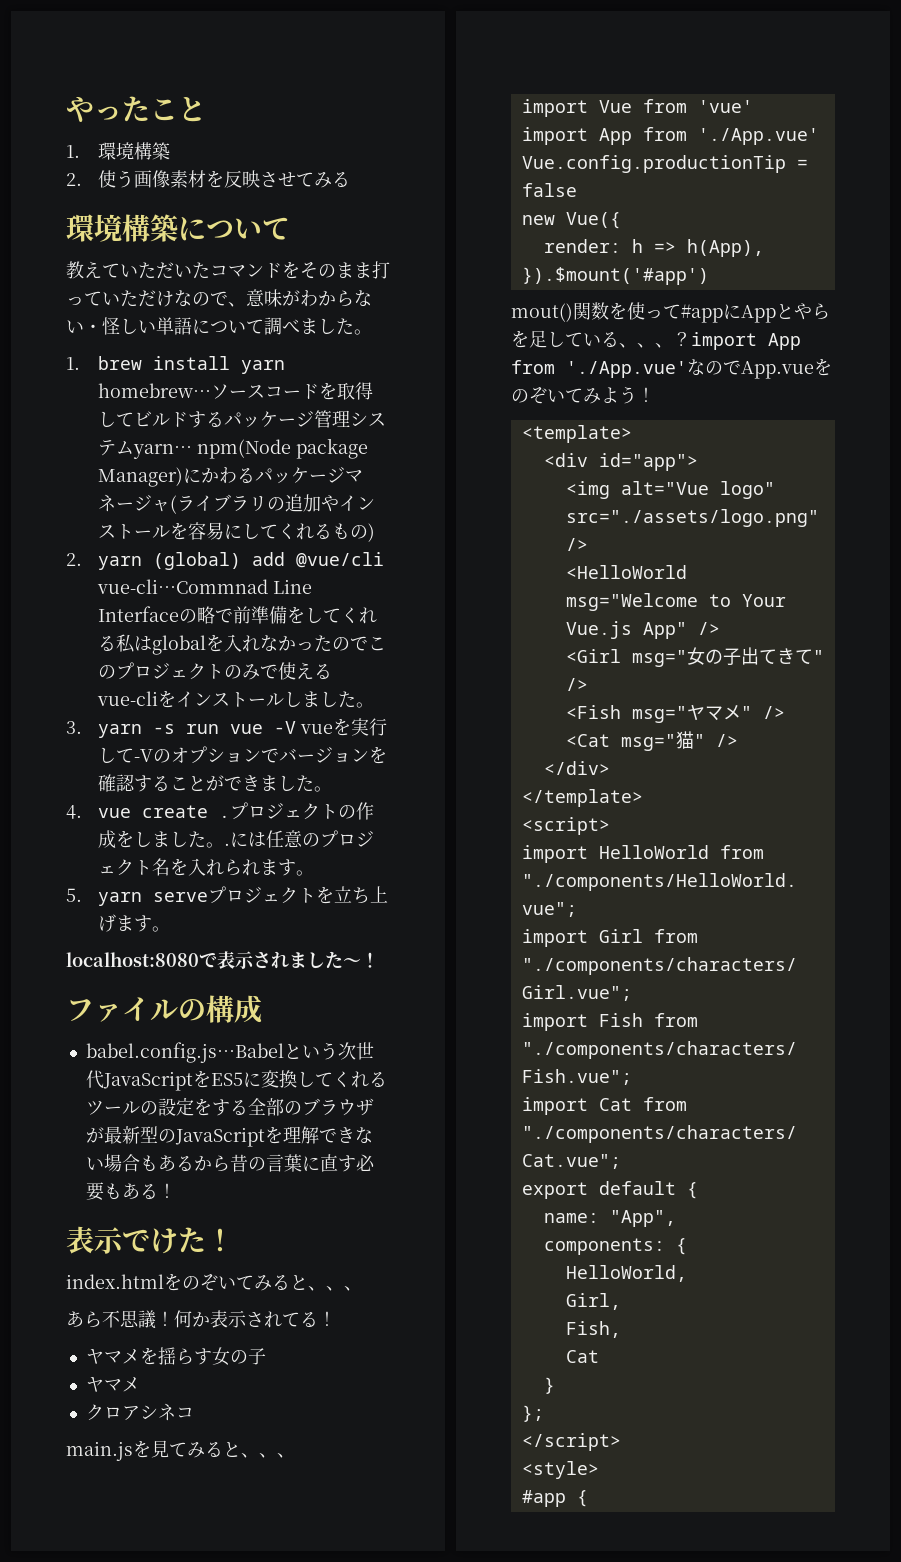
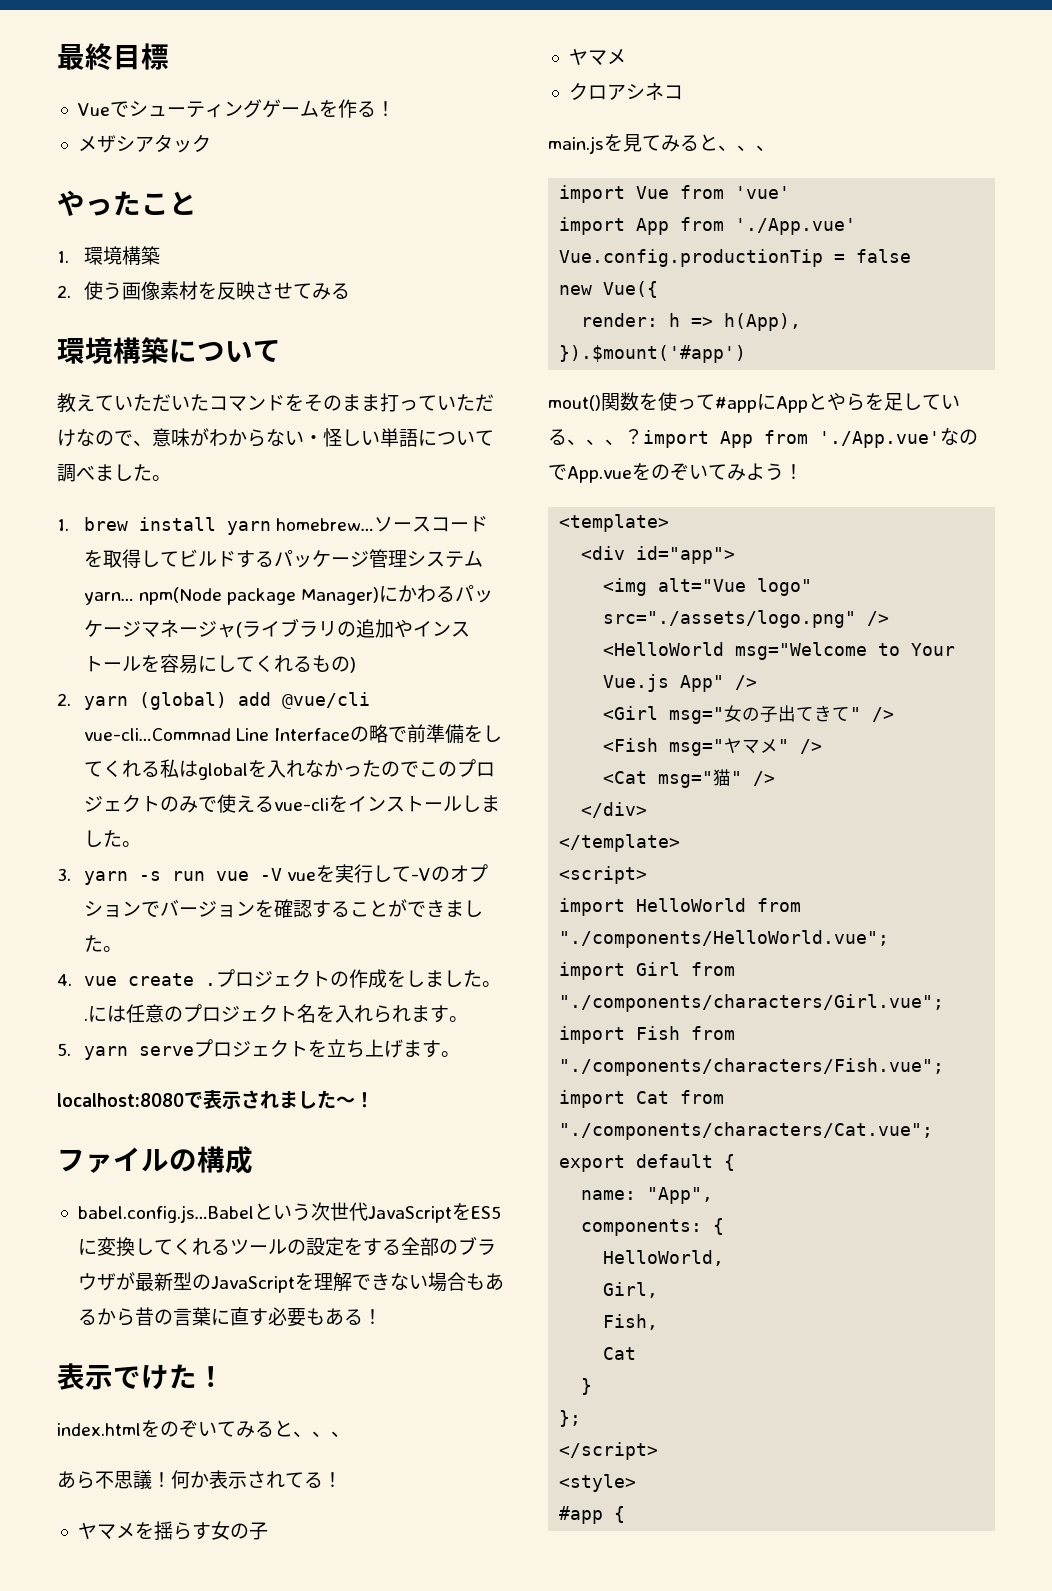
+ 最終目標
+ Vueでシューティングゲームを作る！
+ メザシアタック

